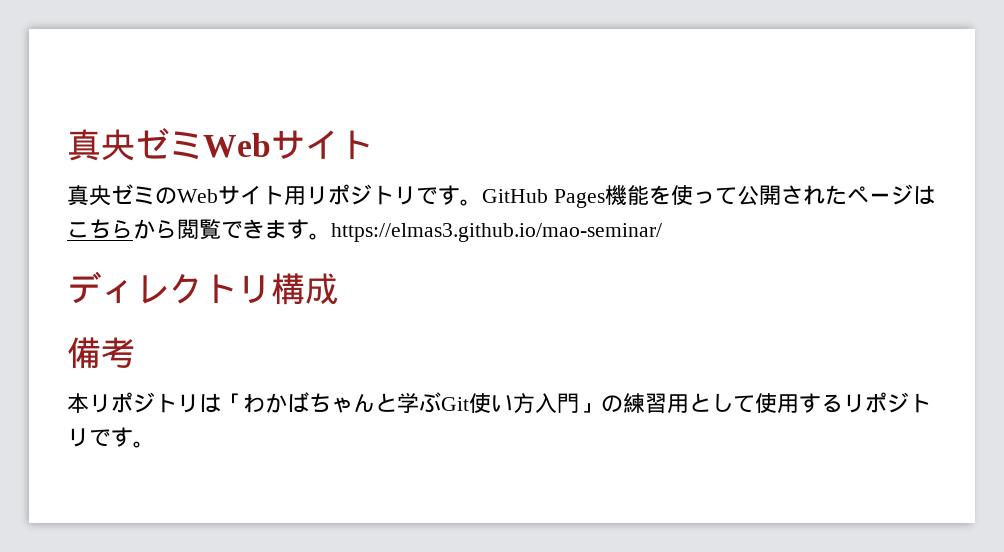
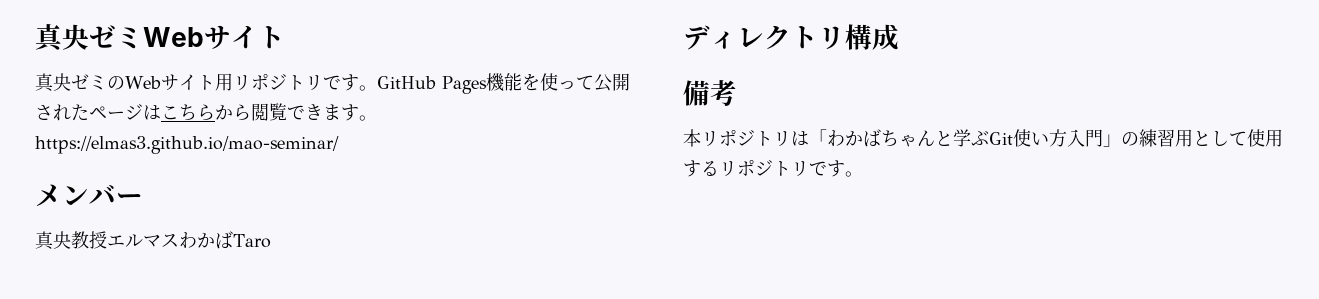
+ メンバー
+ 真央教授エルマスわかばTaro

